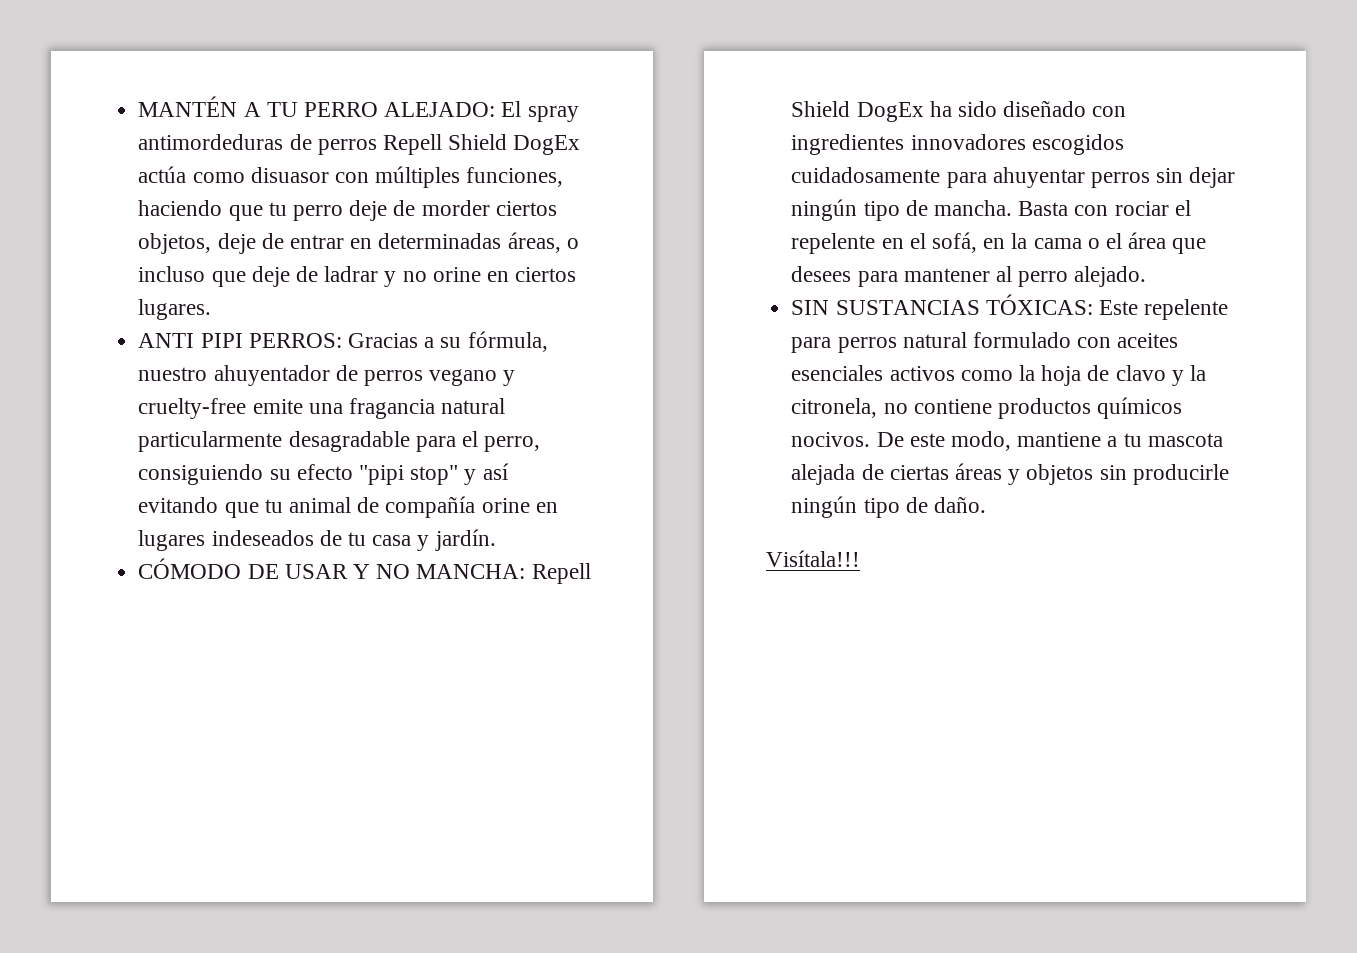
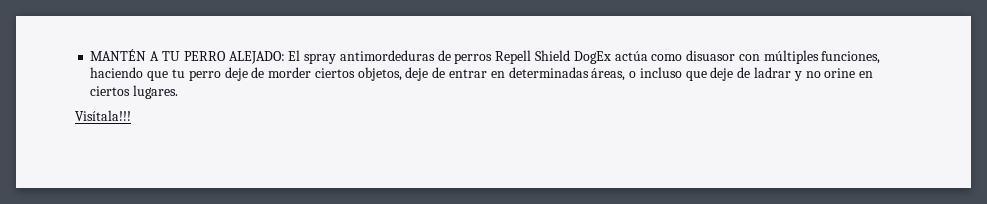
- ANTI PIPI PERROS: Gracias a su fórmula, nuestro ahuyentador de perros vegano y cruelty-free emite una fragancia natural particularmente desagradable para el perro, consiguiendo su efecto "pipi stop" y así evitando que tu animal de compañía orine en lugares indeseados de tu casa y jardín.
- CÓMODO DE USAR Y NO MANCHA: Repell Shield DogEx ha sido diseñado con ingredientes innovadores escogidos cuidadosamente para ahuyentar perros sin dejar ningún tipo de mancha. Basta con rociar el repelente en el sofá, en la cama o el área que desees para mantener al perro alejado.
- SIN SUSTANCIAS TÓXICAS: Este repelente para perros natural formulado con aceites esenciales activos como la hoja de clavo y la citronela, no contiene productos químicos nocivos. De este modo, mantiene a tu mascota alejada de ciertas áreas y objetos sin producirle ningún tipo de daño.

